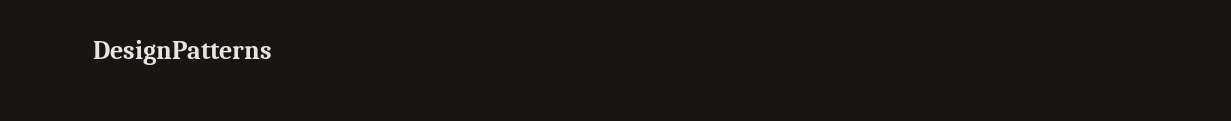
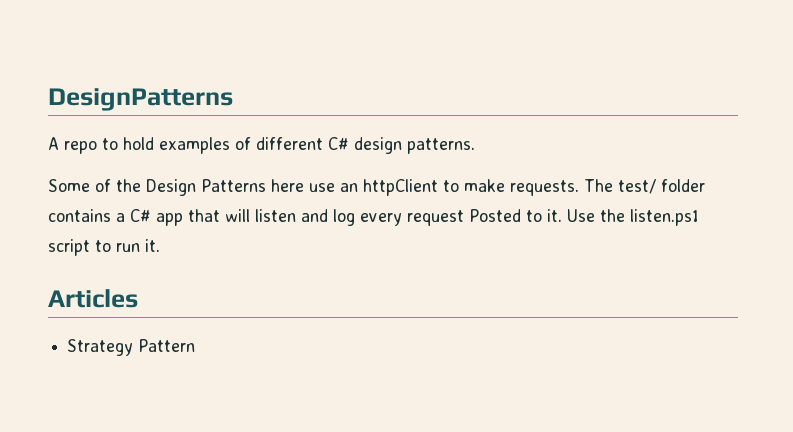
+ A repo to hold examples of different C# design patterns.
+ Some of the Design Patterns here use an httpClient to make requests. The test/ folder contains a C# app that will listen and log every request Posted to it. Use the listen.ps1 script to run it.
+ Articles
+ Strategy Pattern

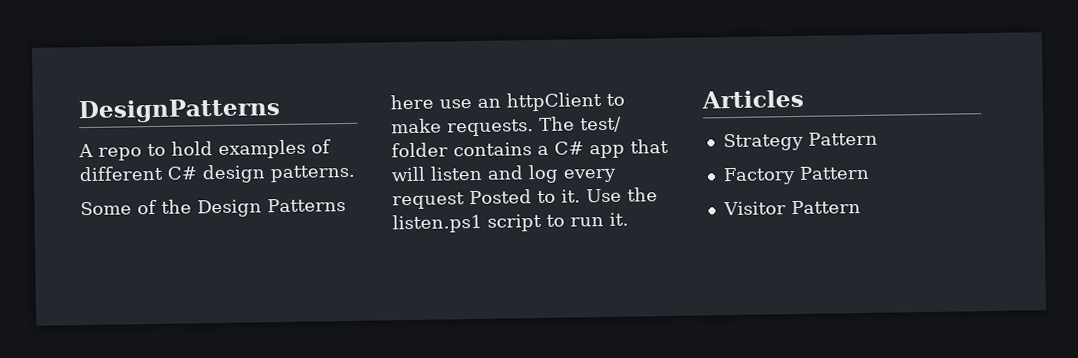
+ Factory Pattern
+ Visitor Pattern

